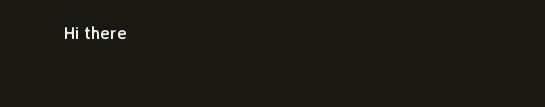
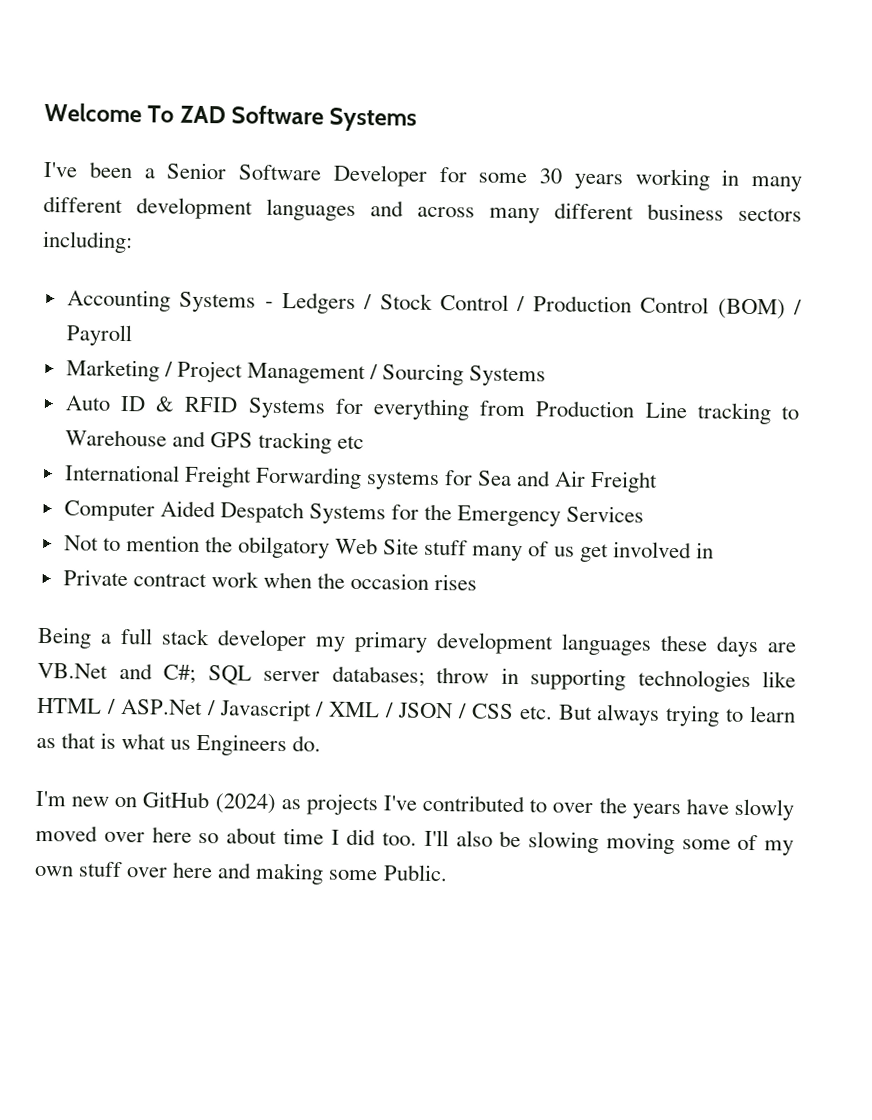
- Hi there
+ Welcome To ZAD Software Systems
+ I've been a Senior Software Developer for some 30 years working in many different development languages and across many different business sectors including:
+ Accounting Systems - Ledgers / Stock Control / Production Control (BOM) / Payroll
+ Marketing / Project Management / Sourcing Systems
+ Auto ID & RFID Systems for everything from Production Line tracking to Warehouse and GPS tracking etc
+ International Freight Forwarding systems for Sea and Air Freight
+ Computer Aided Despatch Systems for the Emergency Services
+ Not to mention the obilgatory Web Site stuff many of us get involved in
+ Private contract work when the occasion rises
+ Being a full stack developer my primary development languages these days are VB.Net and C#; SQL server databases; throw in supporting technologies like HTML / ASP.Net / Javascript / XML / JSON / CSS etc. But always trying to learn as that is what us Engineers do.
+ I'm new on GitHub (2024) as projects I've contributed to over the years have slowly moved over here so about time I did too. I'll also be slowing moving some of my own stuff over here and making some Public.

